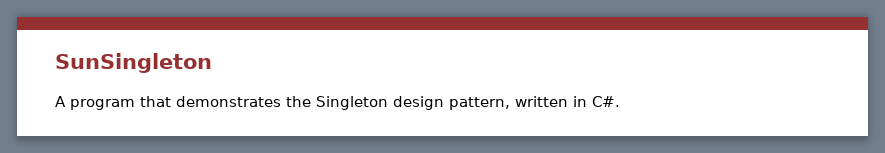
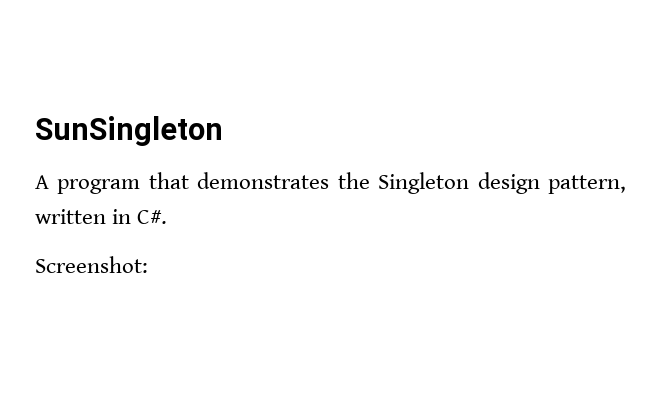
+ Screenshot:

